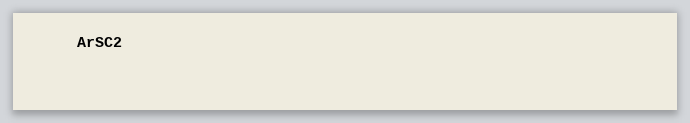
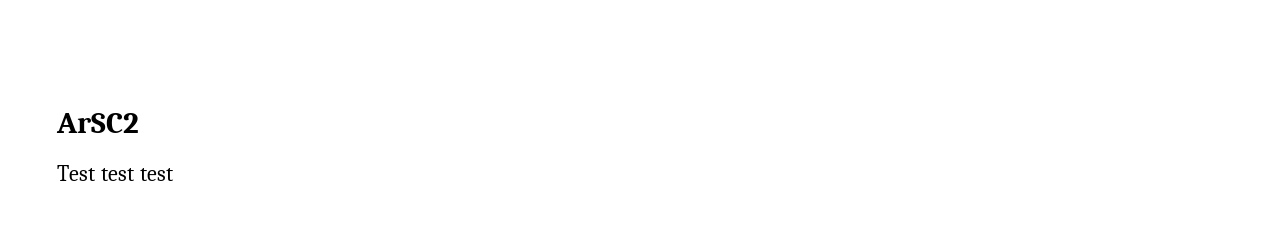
+ Test test test

